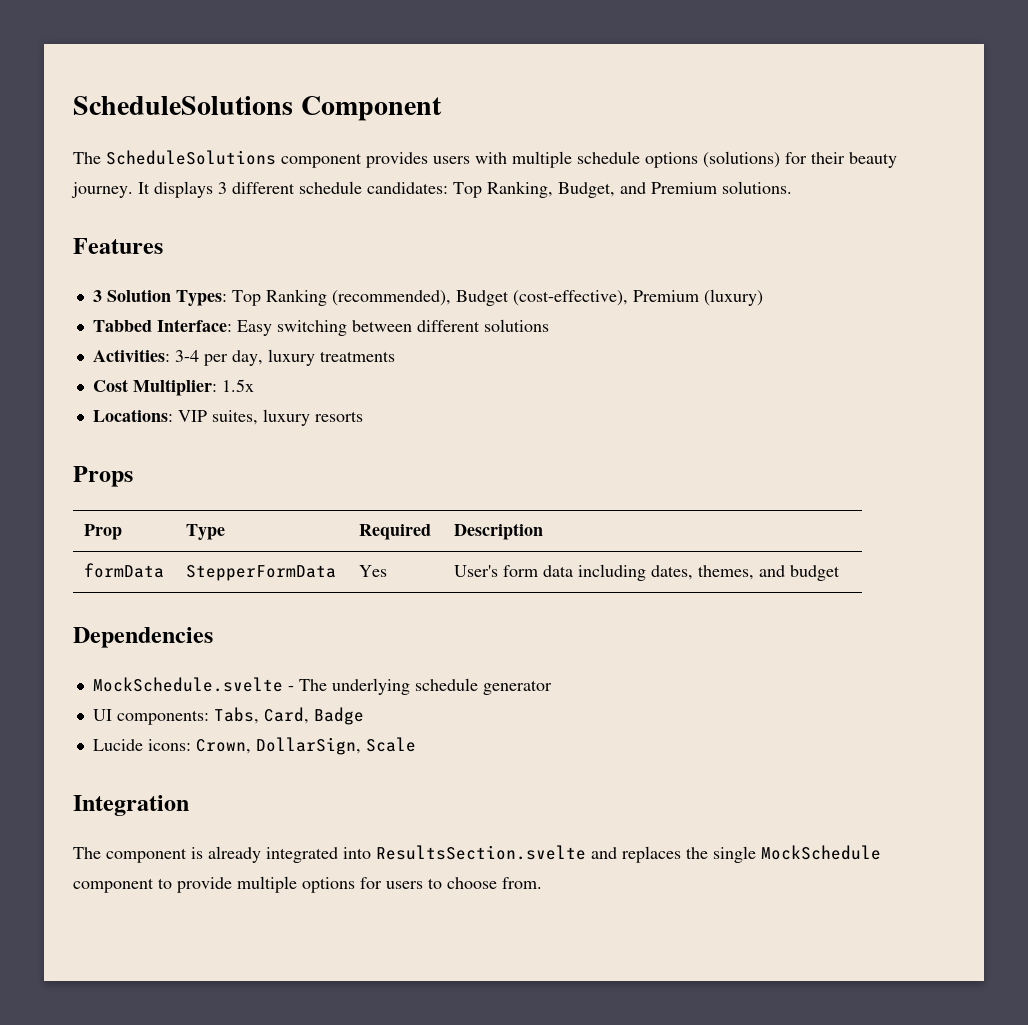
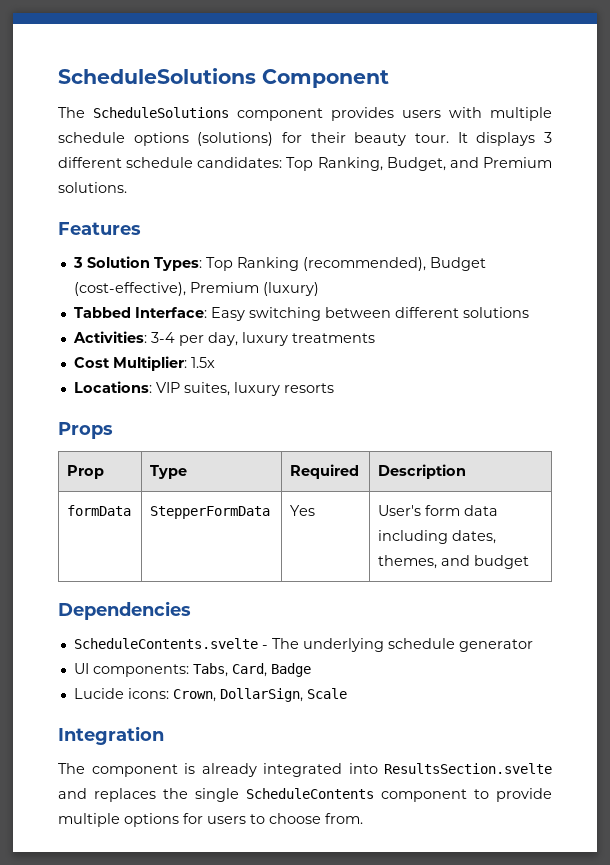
- The ScheduleSolutions component provides users with multiple schedule options (solutions) for their beauty journey.
+ The ScheduleSolutions component provides users with multiple schedule options (solutions) for their beauty tour.
- MockSchedule.svelte - The underlying schedule generator
+ ScheduleContents.svelte - The underlying schedule generator
- The component is already integrated into ResultsSection.svelte and replaces the single MockSchedule component to provide multiple options for users to choose from.
+ The component is already integrated into ResultsSection.svelte and replaces the single ScheduleContents component to provide multiple options for users to choose from.

